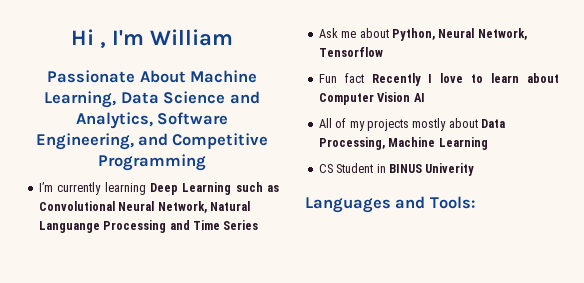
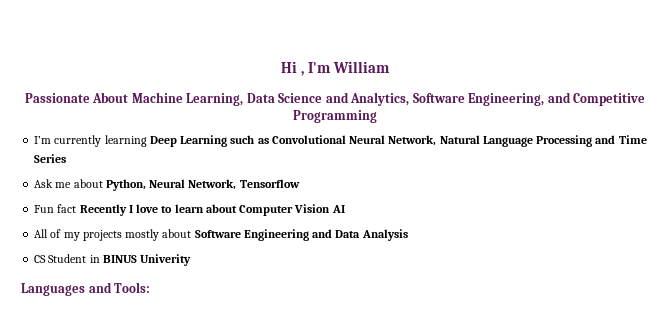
- I’m currently learning Deep Learning such as Convolutional Neural Network, Natural Languange Processing and Time Series
+ I’m currently learning Deep Learning such as Convolutional Neural Network, Natural Language Processing and Time Series
- All of my projects mostly about Data Processing, Machine Learning
+ All of my projects mostly about Software Engineering and Data Analysis

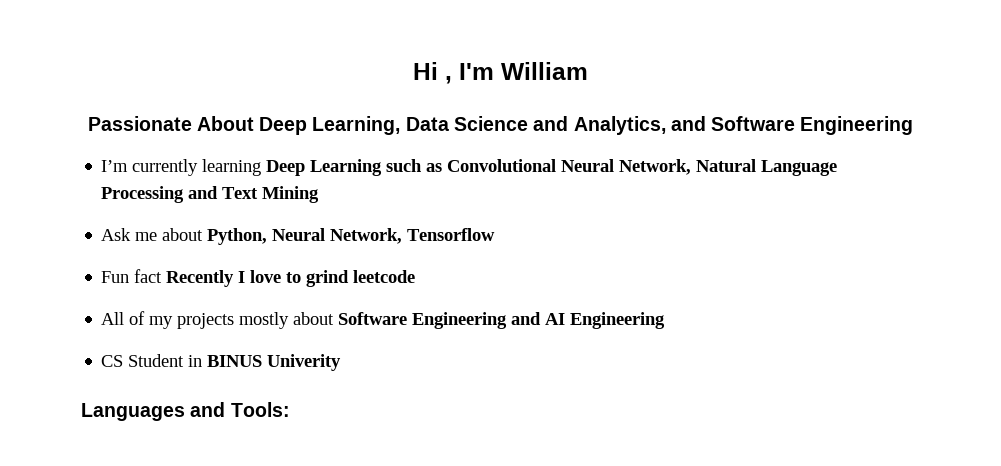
- Passionate About Machine Learning, Data Science and Analytics, Software Engineering, and Competitive Programming
+ Passionate About Deep Learning, Data Science and Analytics, and Software Engineering
- I’m currently learning Deep Learning such as Convolutional Neural Network, Natural Language Processing and Time Series
+ I’m currently learning Deep Learning such as Convolutional Neural Network, Natural Language Processing and Text Mining
- Fun fact Recently I love to learn about Computer Vision AI
+ Fun fact Recently I love to grind leetcode
- All of my projects mostly about Software Engineering and Data Analysis
+ All of my projects mostly about Software Engineering and AI Engineering

